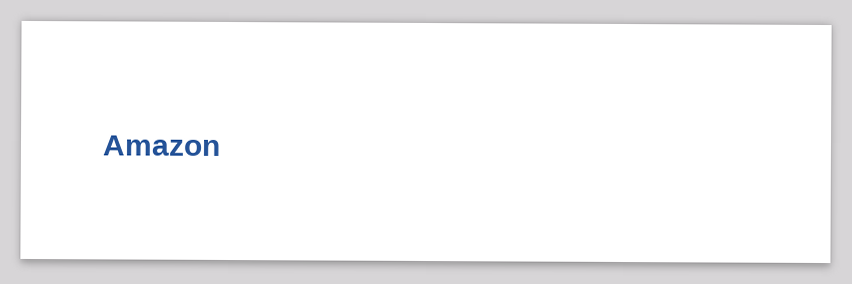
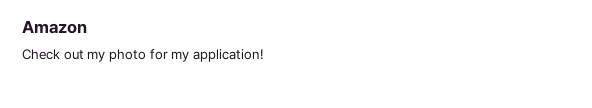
+ Check out my photo for my application!

